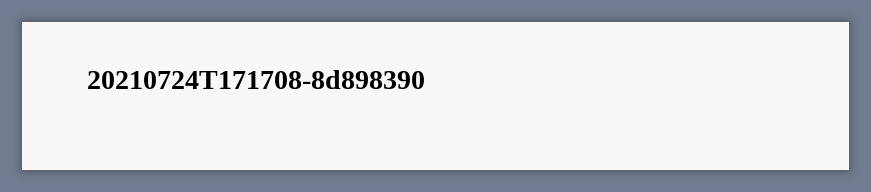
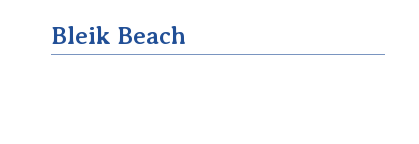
- 20210724T171708-8d898390
+ Bleik Beach

